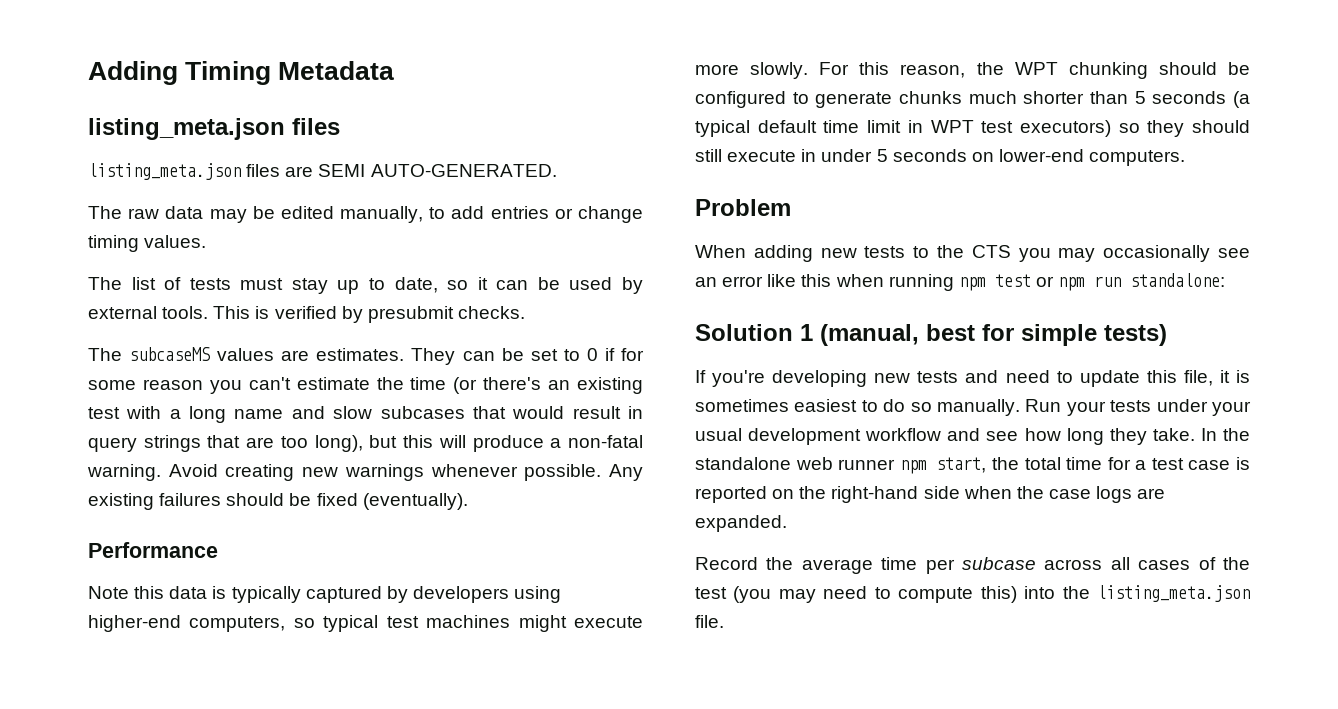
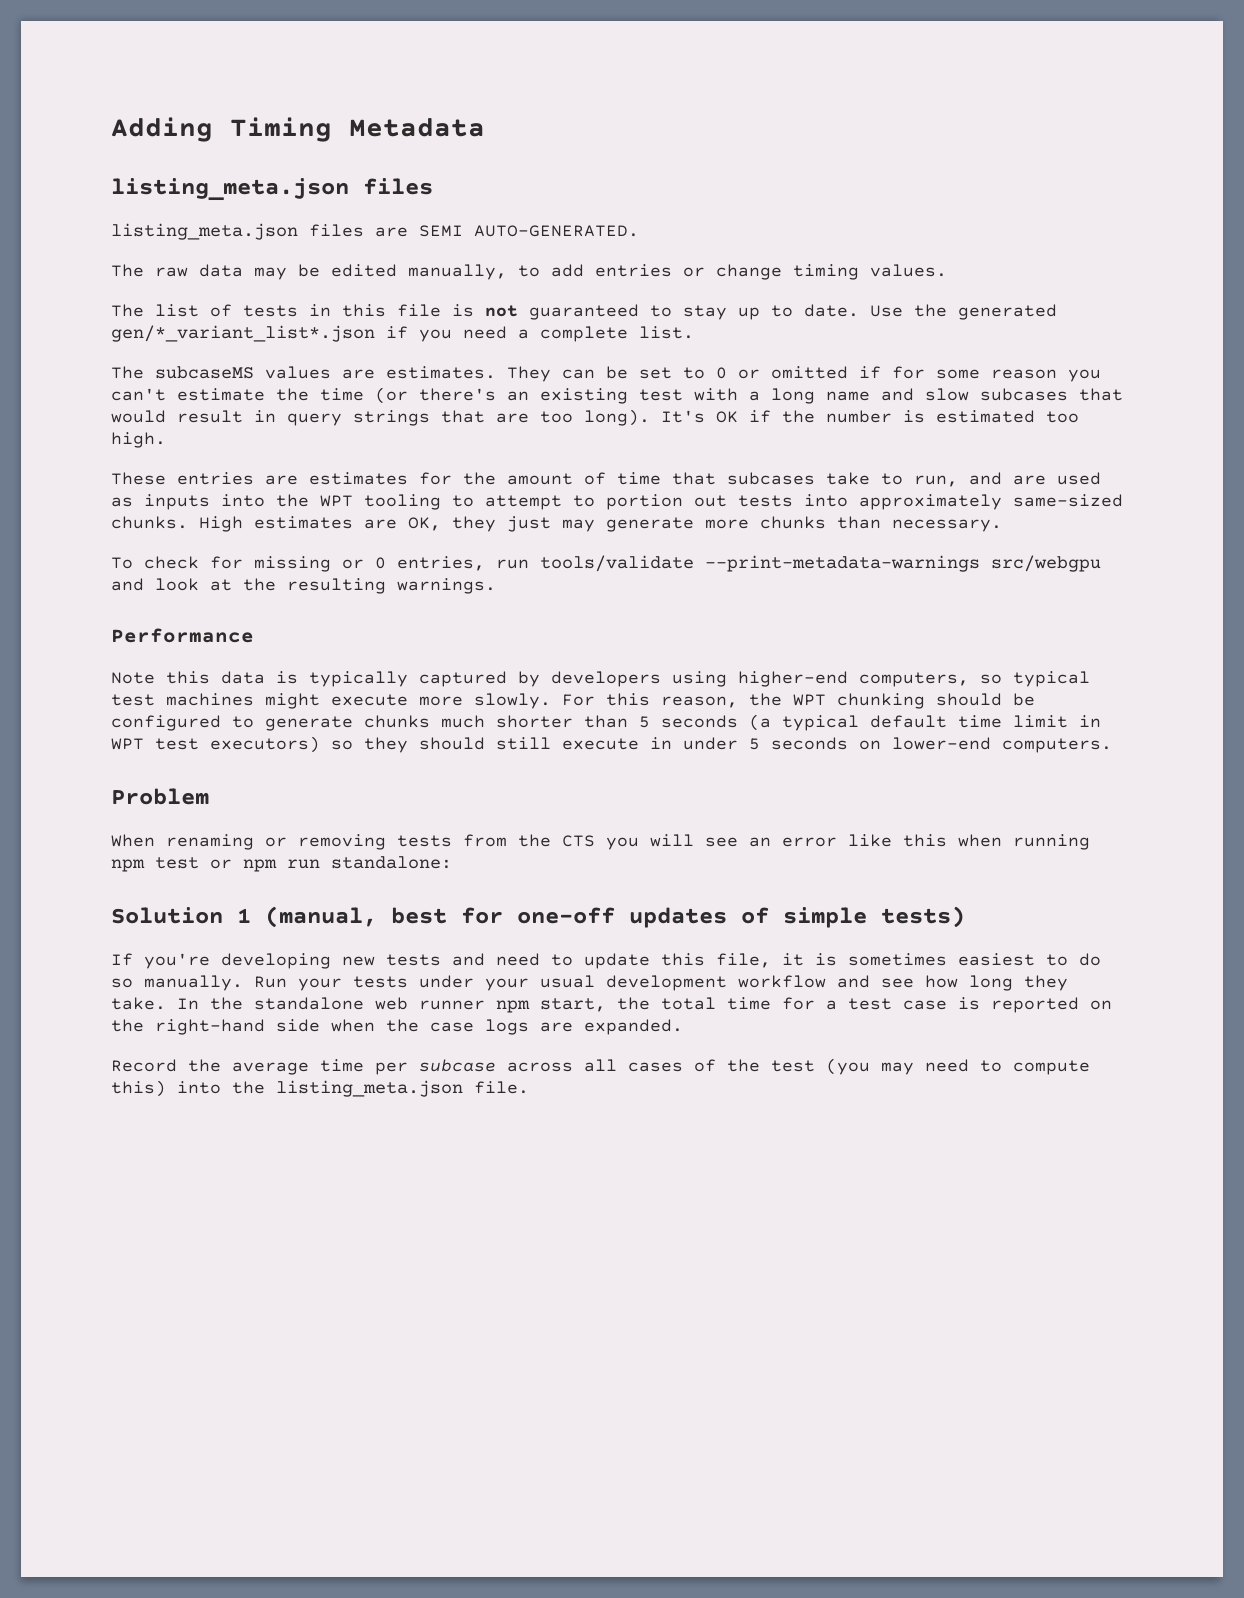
- The list of tests must stay up to date, so it can be used by external tools. This is verified by presubmit checks.
+ The list of tests in this file is not guaranteed to stay up to date. Use the generated gen/*_variant_list*.json if you need a complete list.
- They can be set to 0 if for some reason you can't estimate the time (or there's an existing test with a long name and slow subcases that would result in query strings that are too long), but this will produce a non-fatal warning. Avoid creating new warnings whenever possible. Any existing failures should be fixed (eventually).
+ They can be set to 0 or omitted if for some reason you can't estimate the time (or there's an existing test with a long name and slow subcases that would result in query strings that are too long). It's OK if the number is estimated too high.
+ These entries are estimates for the amount of time that subcases take to run, and are used as inputs into the WPT tooling to attempt to portion out tests into approximately same-sized chunks. High estimates are OK, they just may generate more chunks than necessary.
+ To check for missing or 0 entries, run tools/validate --print-metadata-warnings src/webgpu and look at the resulting warnings.
- When adding new tests to the CTS you may occasionally see an error like this when running npm test or npm run standalone:
+ When renaming or removing tests from the CTS you will see an error like this when running npm test or npm run standalone:
- Solution 1 (manual, best for simple tests)
+ Solution 1 (manual, best for one-off updates of simple tests)

